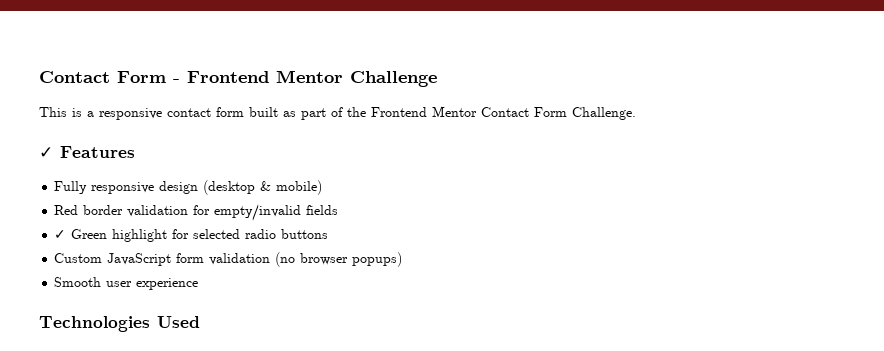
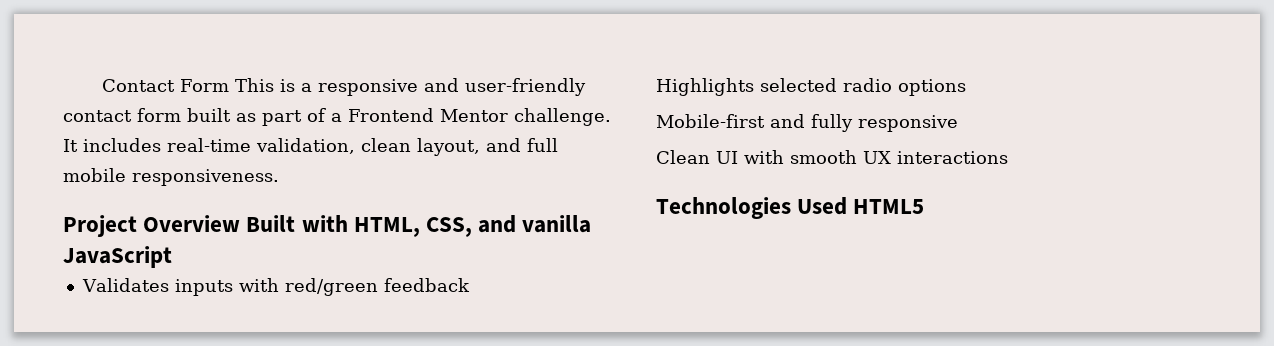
- Contact Form - Frontend Mentor Challenge
- This is a responsive contact form built as part of the Frontend Mentor Contact Form Challenge.
- ✓ Features
- Fully responsive design (desktop & mobile)
- Red border validation for empty/invalid fields
- ✓ Green highlight for selected radio buttons
- Custom JavaScript form validation (no browser popups)
- Smooth user experience
+ Contact Form This is a responsive and user-friendly contact form built as part of a Frontend Mentor challenge. It includes real-time validation, clean layout, and full mobile responsiveness.
+ Project Overview Built with HTML, CSS, and vanilla JavaScript
+ Validates inputs with red/green feedback
+ Highlights selected radio options
+ Mobile-first and fully responsive
+ Clean UI with smooth UX interactions
- Technologies Used
+ Technologies Used HTML5

